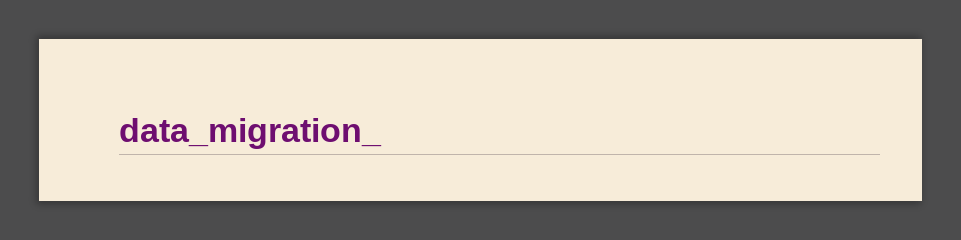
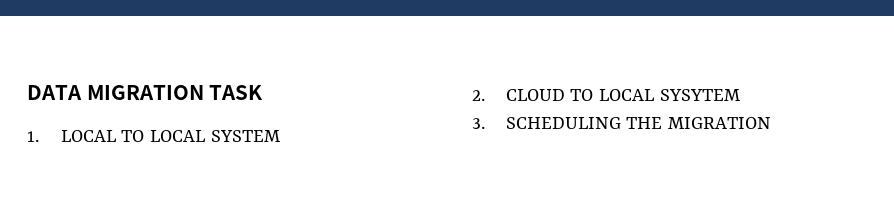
- data_migration_
+ DATA MIGRATION TASK
+ 1. LOCAL TO LOCAL SYSTEM
+ 2. CLOUD TO LOCAL SYSYTEM
+ 3. SCHEDULING THE MIGRATION

